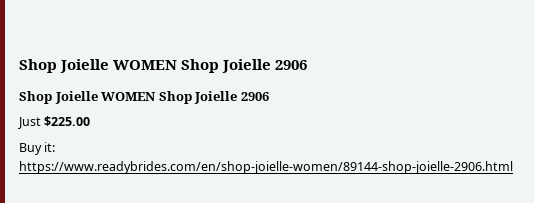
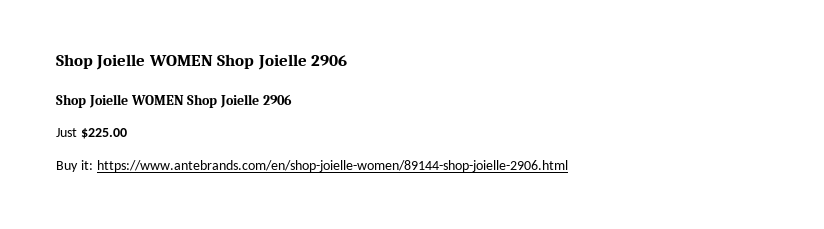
- Buy it: https://www.readybrides.com/en/shop-joielle-women/89144-shop-joielle-2906.html
+ Buy it: https://www.antebrands.com/en/shop-joielle-women/89144-shop-joielle-2906.html

